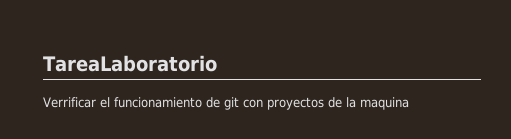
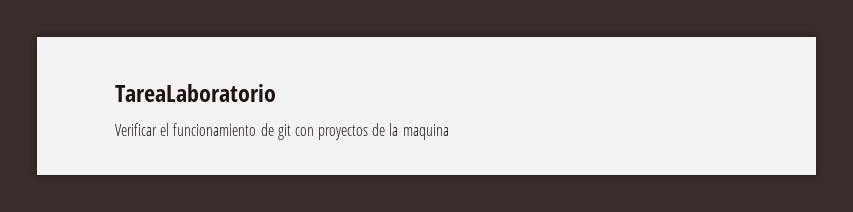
- Verrificar el funcionamiento de git con proyectos de la maquina
+ Verificar el funcionamiento de git con proyectos de la maquina

